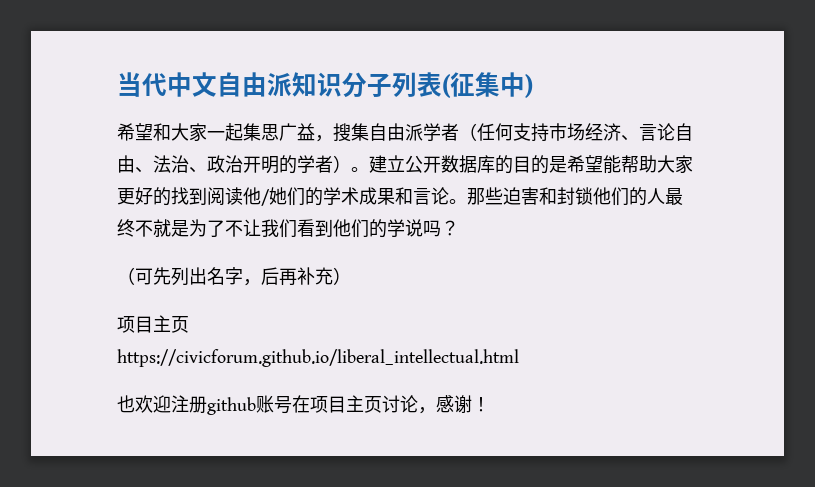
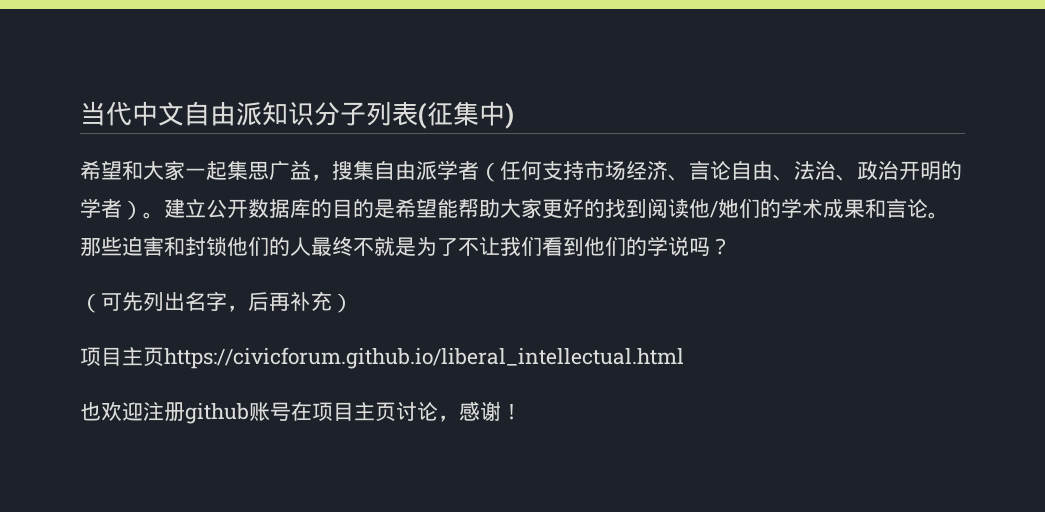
  （可先列出名字，后再补充）
- 项目主页
- https://civicforum.github.io/liberal_intellectual.html
+ 项目主页https://civicforum.github.io/liberal_intellectual.html

